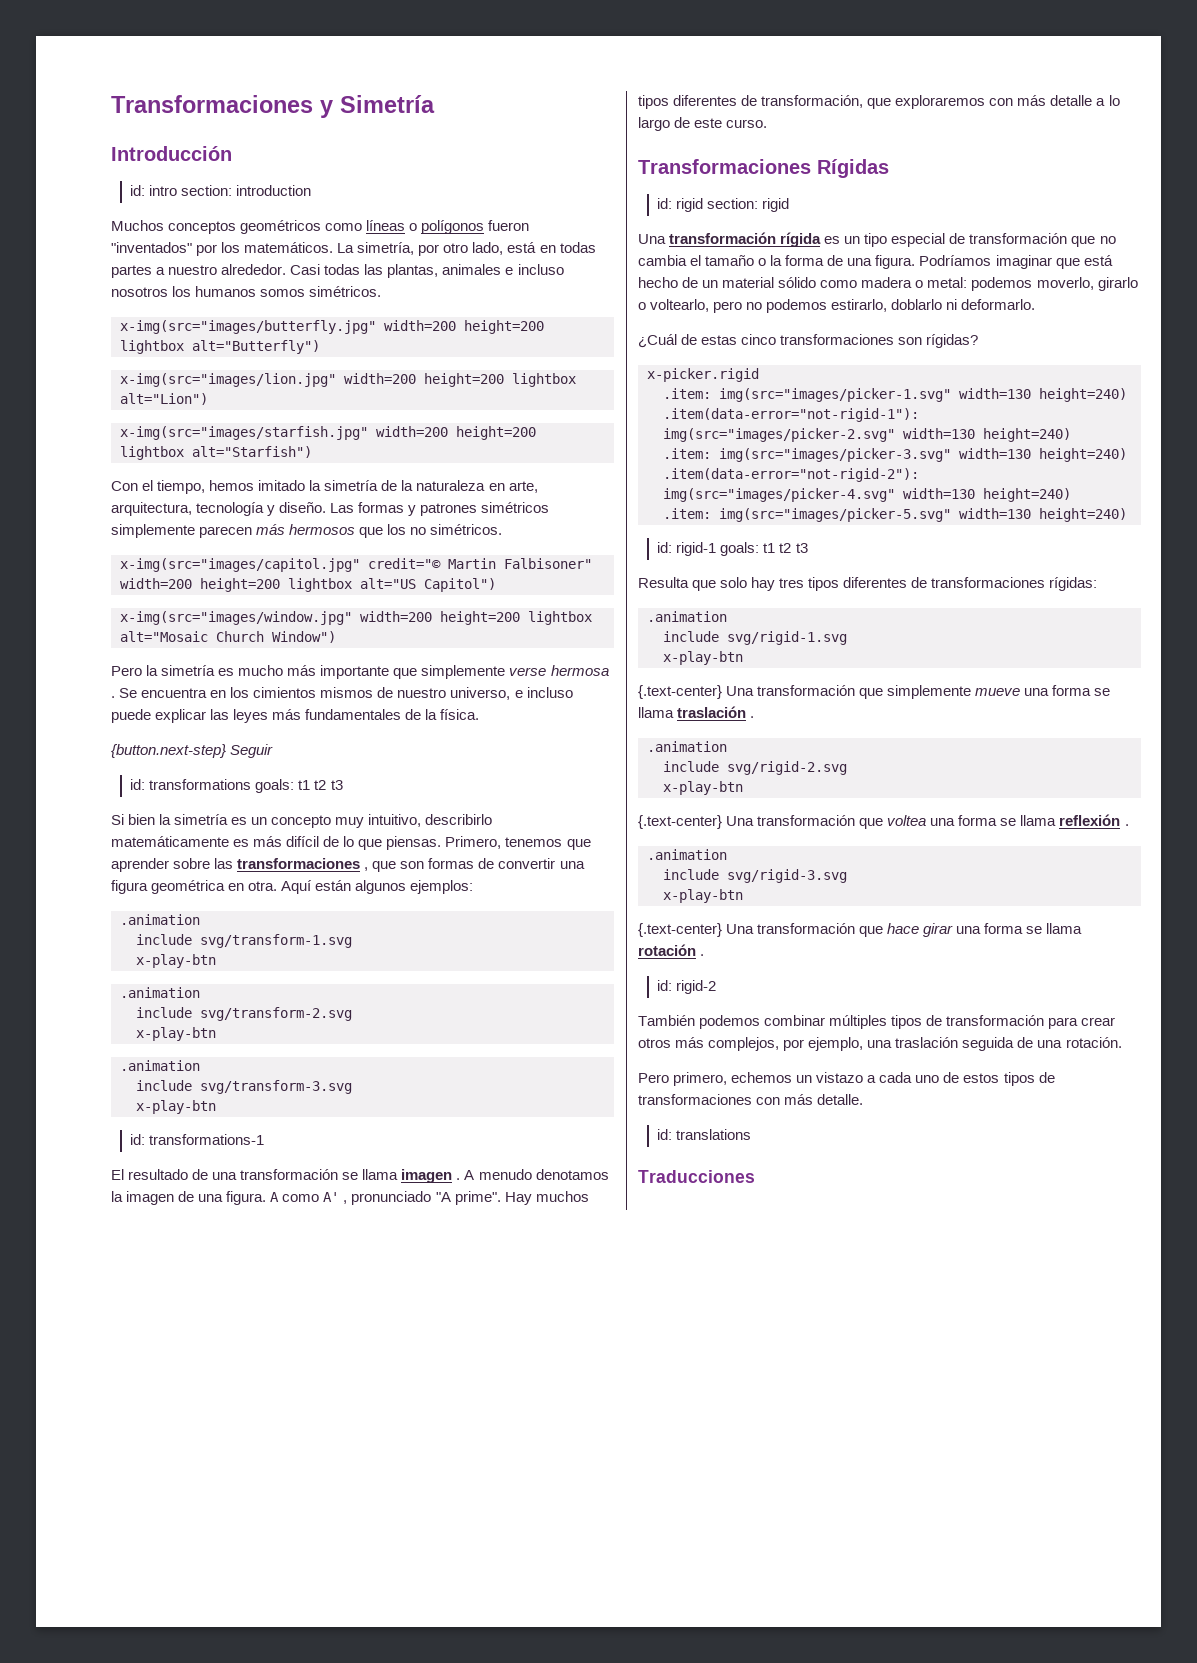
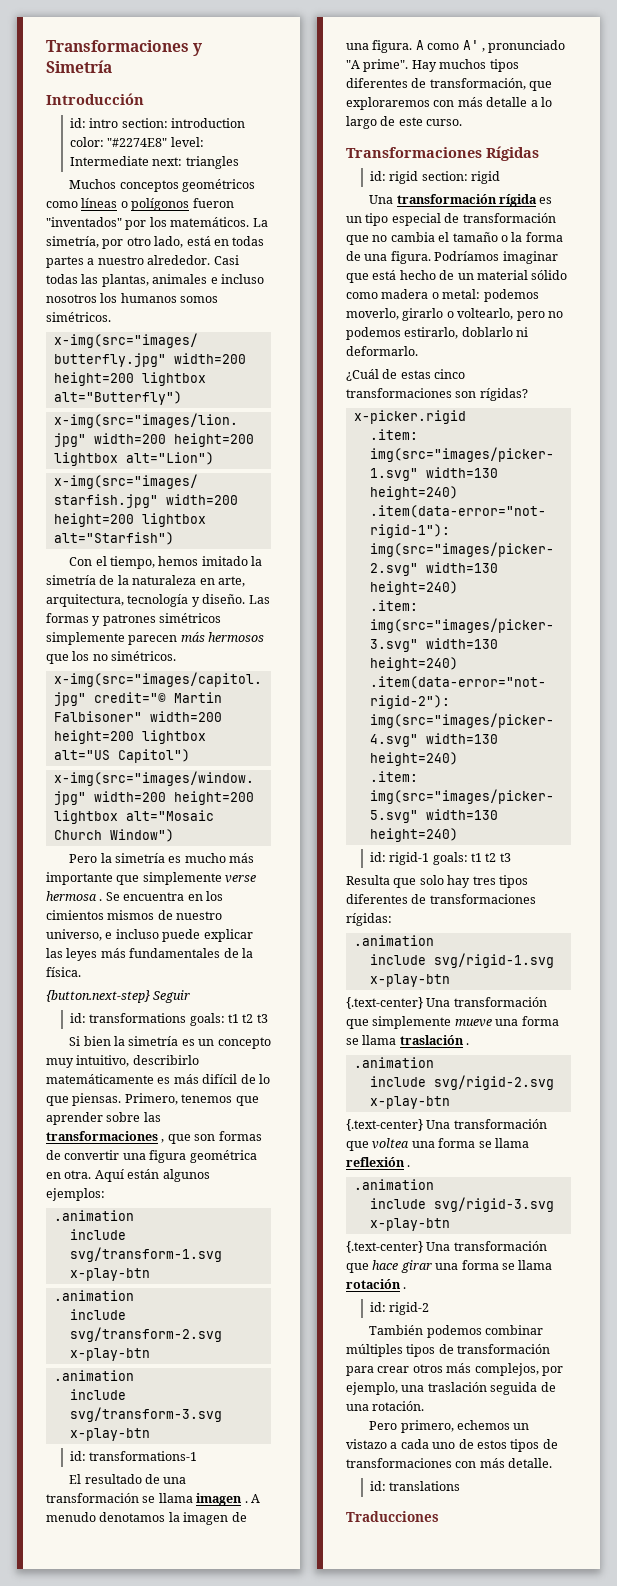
- id: intro section: introduction
+ id: intro section: introduction color: "#2274E8" level: Intermediate next: triangles

